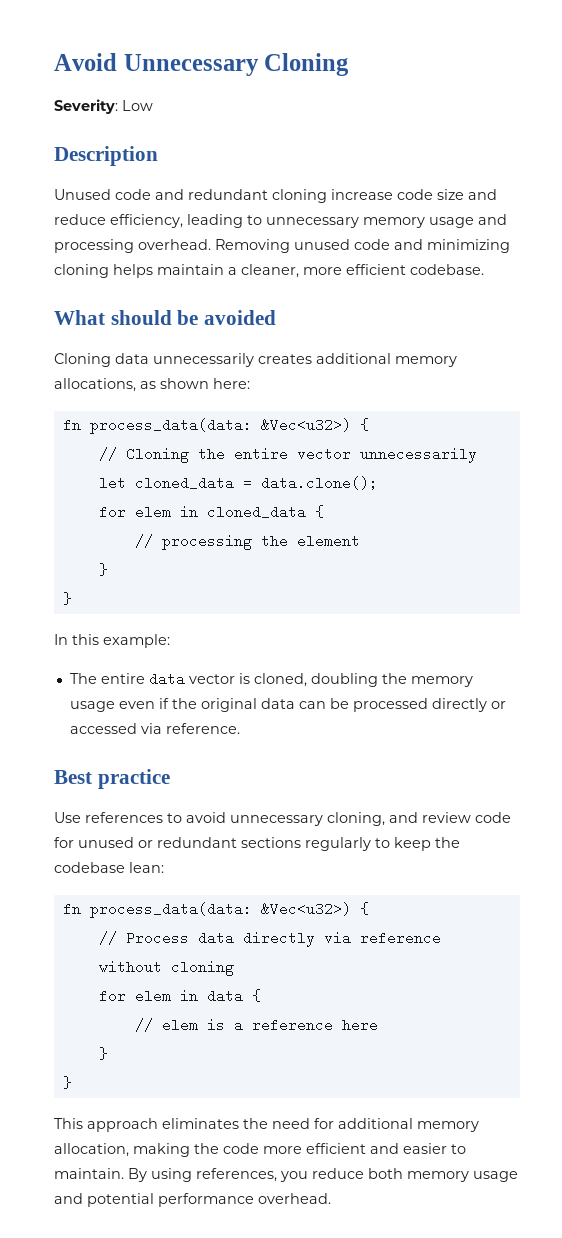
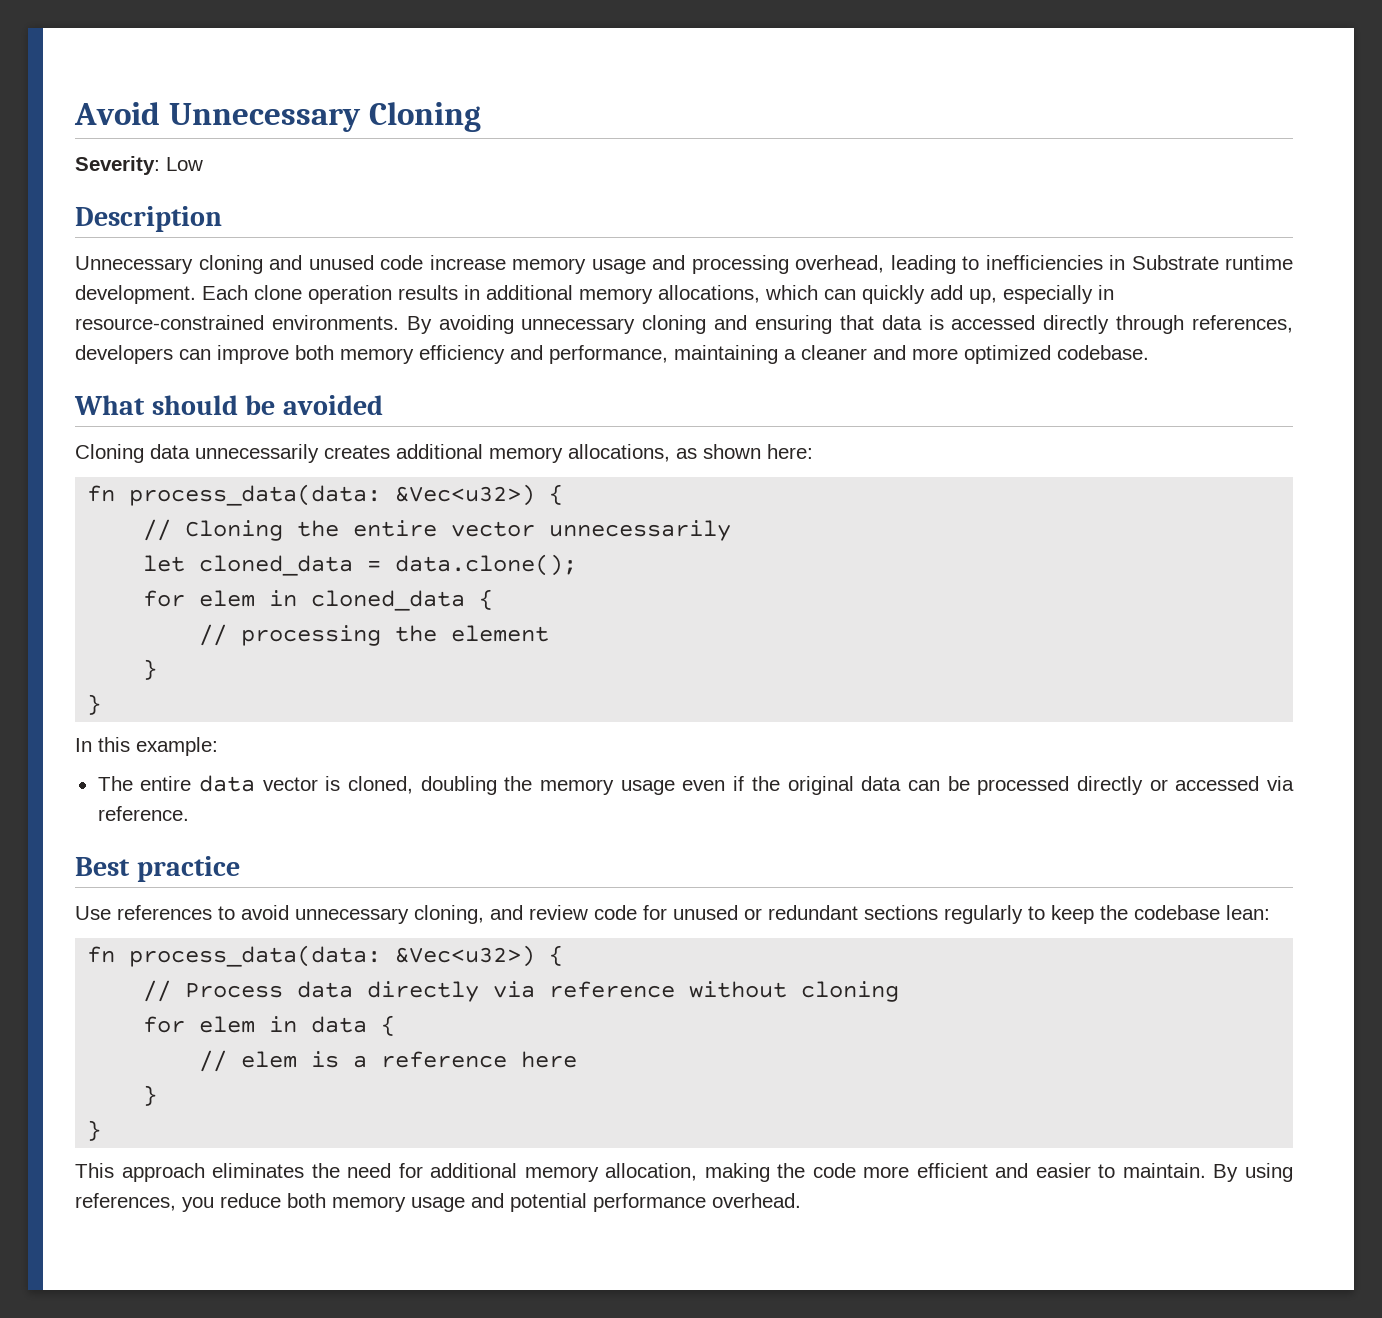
- Unused code and redundant cloning increase code size and reduce efficiency, leading to unnecessary memory usage and processing overhead. Removing unused code and minimizing cloning helps maintain a cleaner, more efficient codebase.
+ Unnecessary cloning and unused code increase memory usage and processing overhead, leading to inefficiencies in Substrate runtime development. Each clone operation results in additional memory allocations, which can quickly add up, especially in resource-constrained environments. By avoiding unnecessary cloning and ensuring that data is accessed directly through references, developers can improve both memory efficiency and performance, maintaining a cleaner and more optimized codebase.

